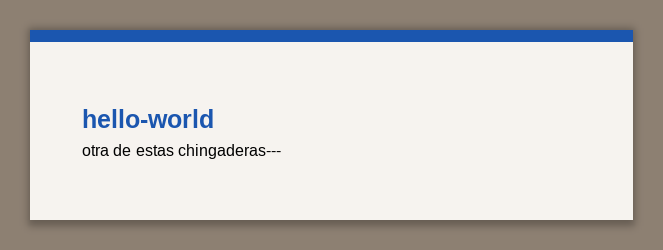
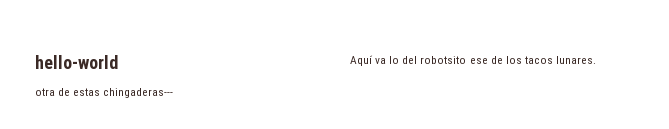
+ Aquí va lo del robotsito ese de los tacos lunares.

